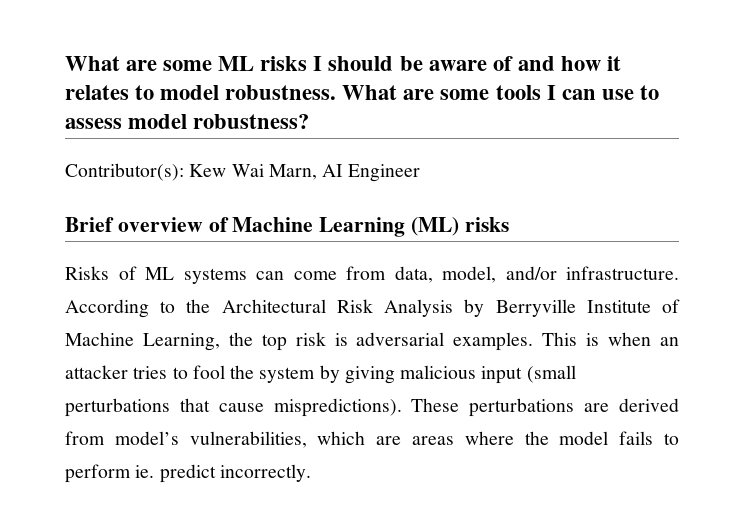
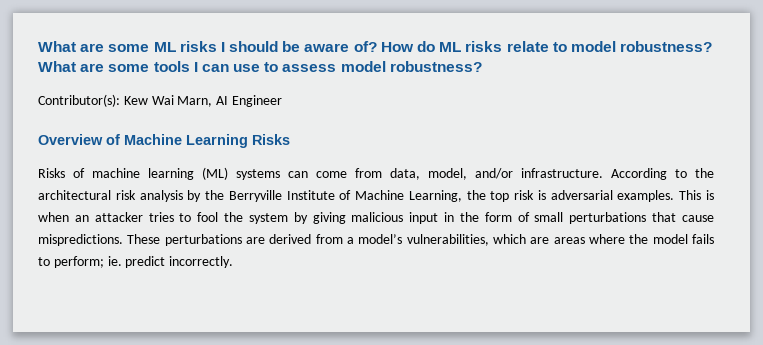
- What are some ML risks I should be aware of and how it relates to model robustness.
+ What are some ML risks I should be aware of? How do ML risks relate to model robustness?
- Brief overview of Machine Learning (ML) risks
+ Overview of Machine Learning Risks
- Risks of ML systems can come from data, model, and/or infrastructure.
+ Risks of machine learning (ML) systems can come from data, model, and/or infrastructure.
- According to the Architectural Risk Analysis by Berryville Institute of Machine Learning, the top risk is adversarial examples.
+ According to the architectural risk analysis by the Berryville Institute of Machine Learning, the top risk is adversarial examples.
- This is when an attacker tries to fool the system by giving malicious input (small perturbations that cause mispredictions).
+ This is when an attacker tries to fool the system by giving malicious input in the form of small perturbations that cause mispredictions.
- These perturbations are derived from model’s vulnerabilities, which are areas where the model fails to perform ie. predict incorrectly.
+ These perturbations are derived from a model’s vulnerabilities, which are areas where the model fails to perform; ie. predict incorrectly.

